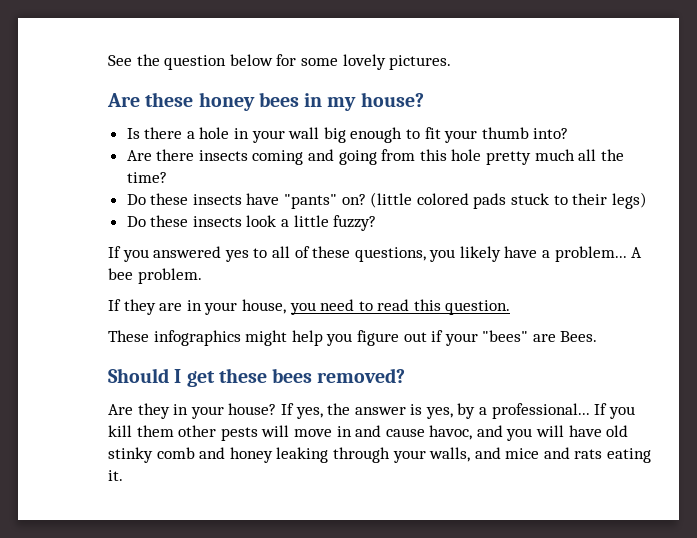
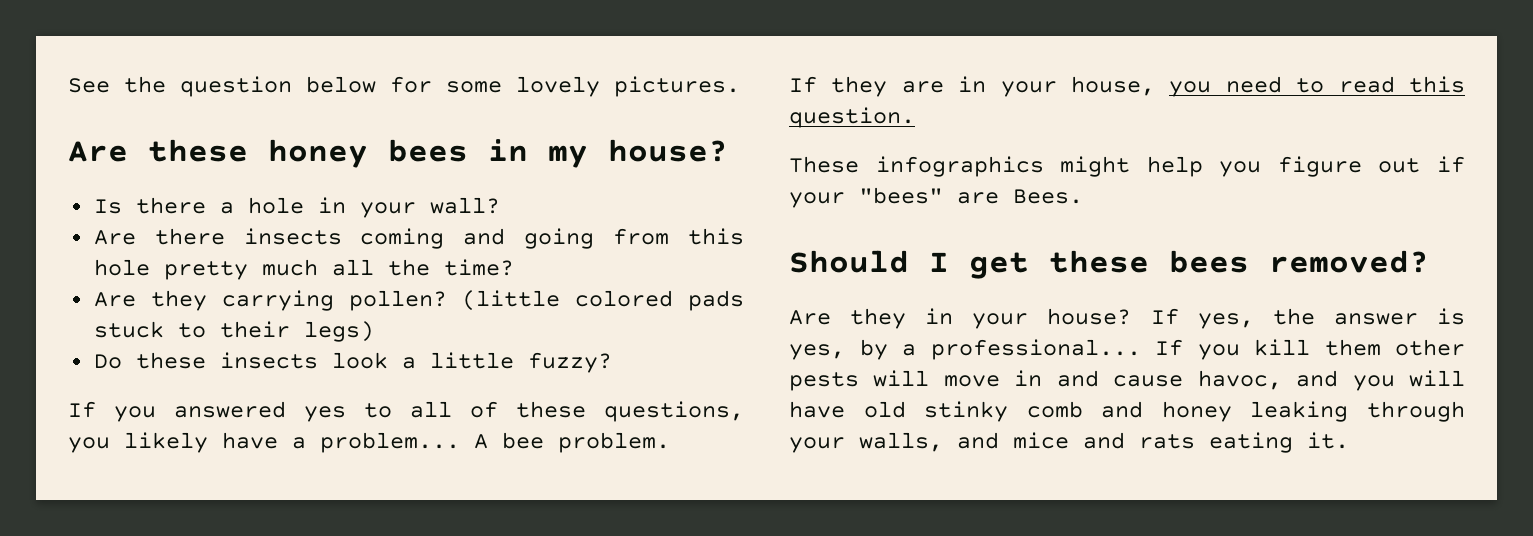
- Is there a hole in your wall big enough to fit your thumb into?
+ Is there a hole in your wall?
- Do these insects have "pants" on?
+ Are they carrying pollen?

